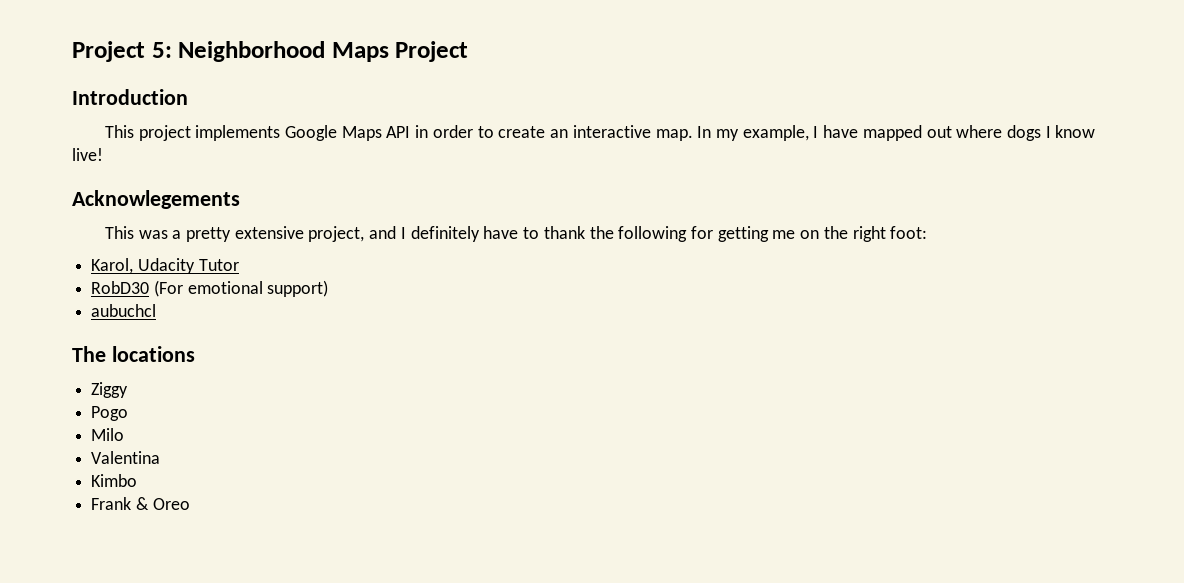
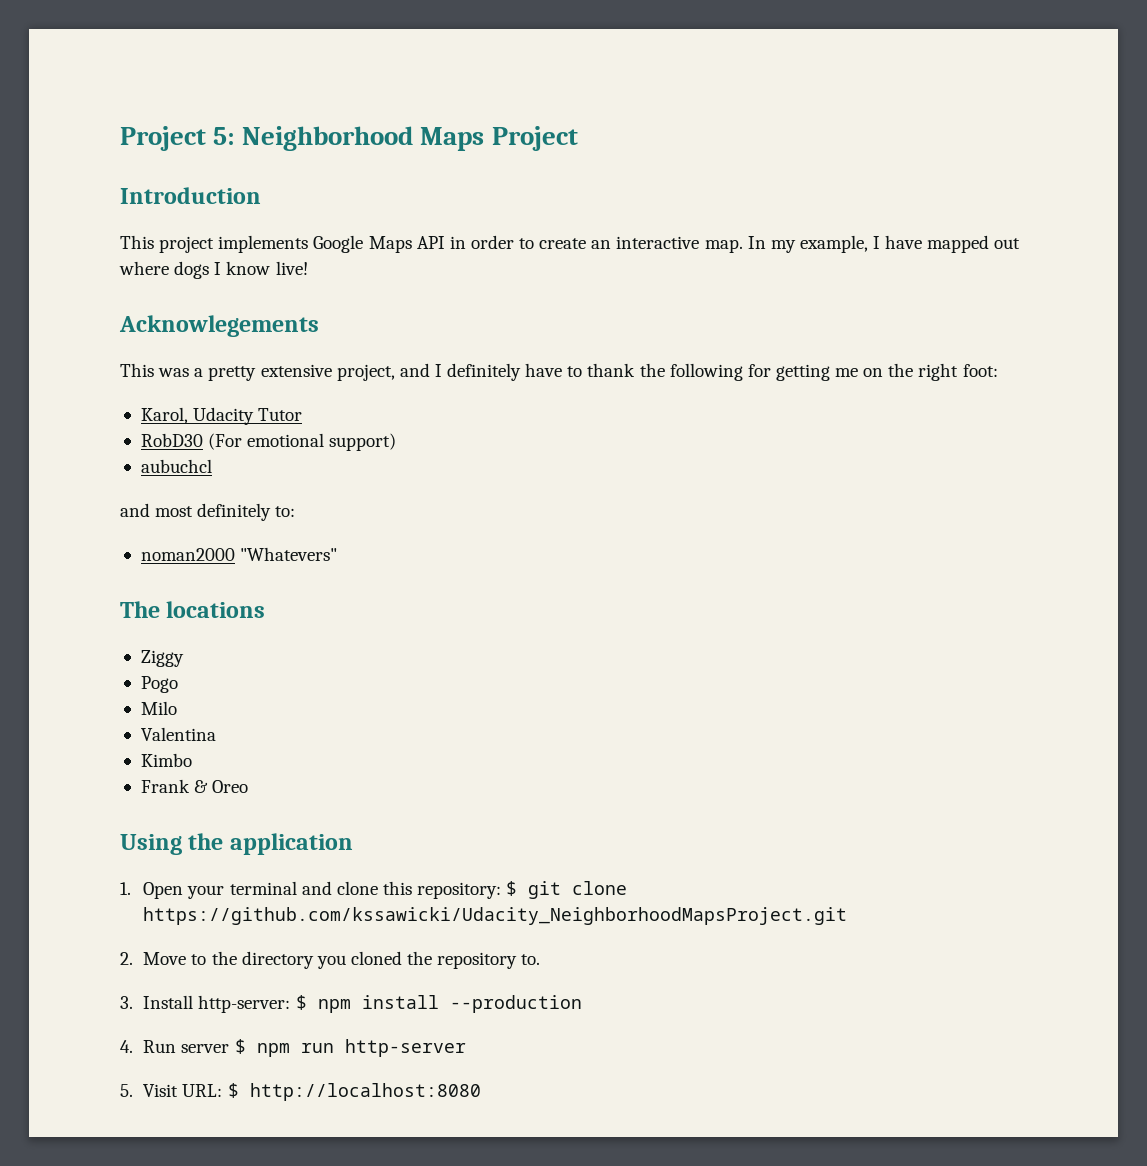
+ and most definitely to:
+ noman2000 "Whatevers"
+ Using the application
+ 1. Open your terminal and clone this repository: $ git clone https://github.com/kssawicki/Udacity_NeighborhoodMapsProject.git
+ 2. Move to the directory you cloned the repository to.
+ 3. Install http-server: $ npm install --production
+ 4. Run server $ npm run http-server
+ 5. Visit URL: $ http://localhost:8080

